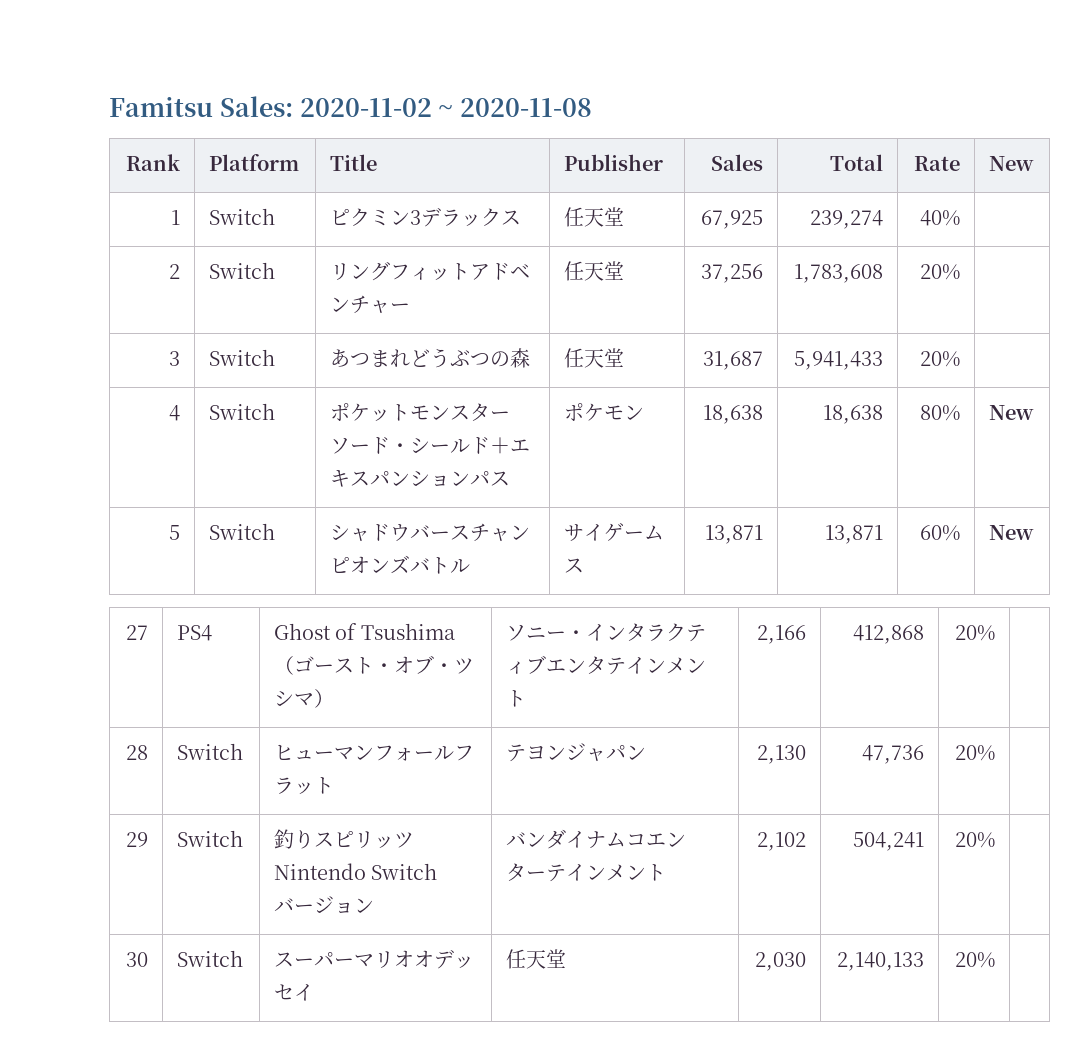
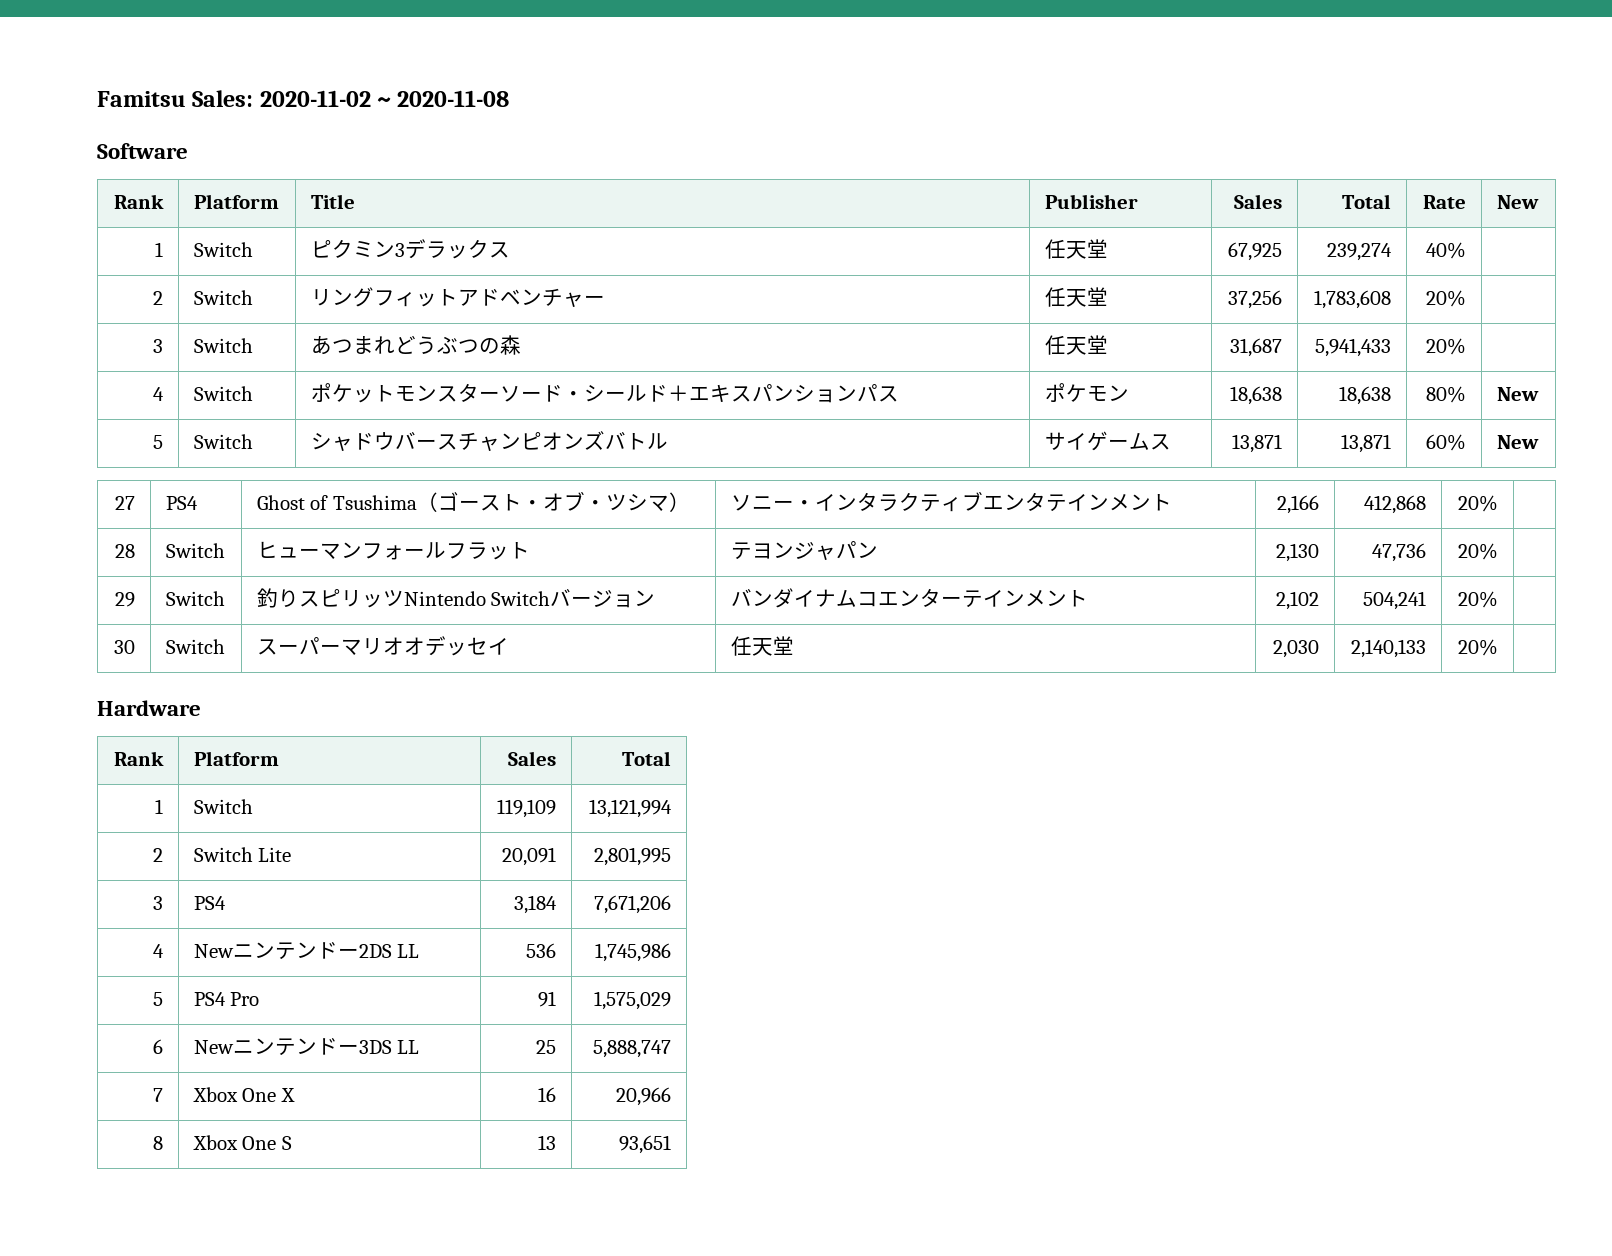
+ Software
+ Hardware
+ Rank | Platform | Sales | Total
+ 1 | Switch | 119,109 | 13,121,994
+ 2 | Switch Lite | 20,091 | 2,801,995
+ 3 | PS4 | 3,184 | 7,671,206
+ 4 | Newニンテンドー2DS LL | 536 | 1,745,986
+ 5 | PS4 Pro | 91 | 1,575,029
+ 6 | Newニンテンドー3DS LL | 25 | 5,888,747
+ 7 | Xbox One X | 16 | 20,966
+ 8 | Xbox One S | 13 | 93,651

